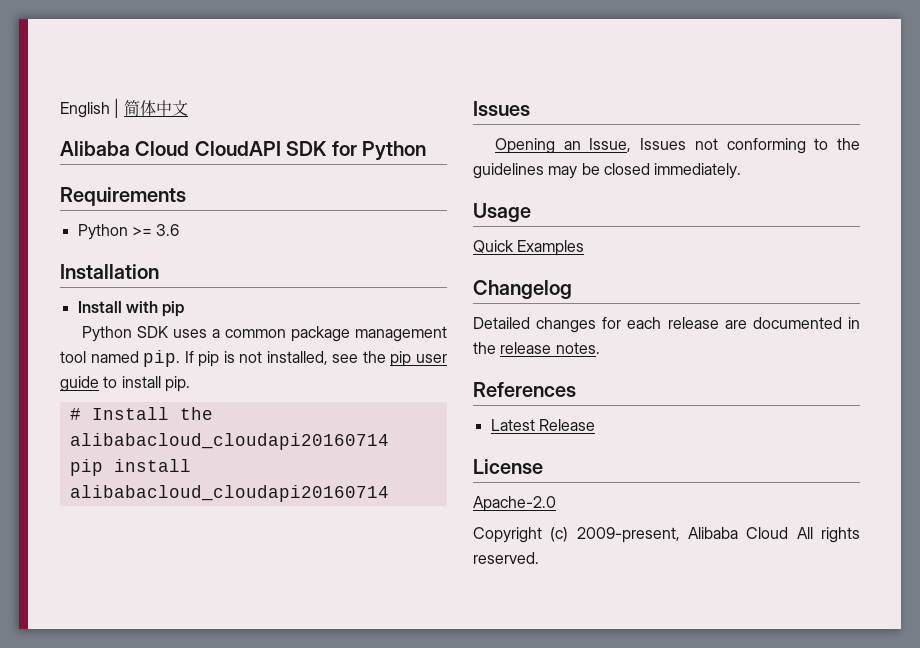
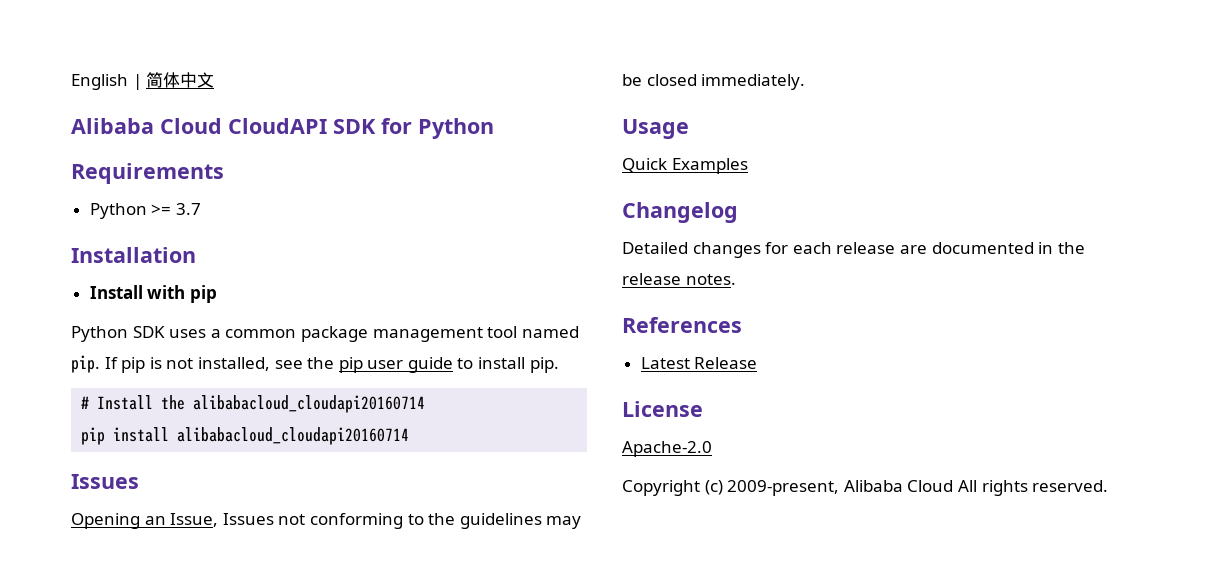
- Python >= 3.6
+ Python >= 3.7

